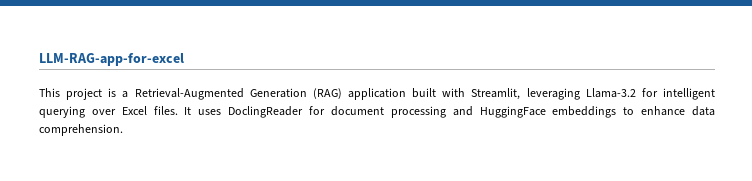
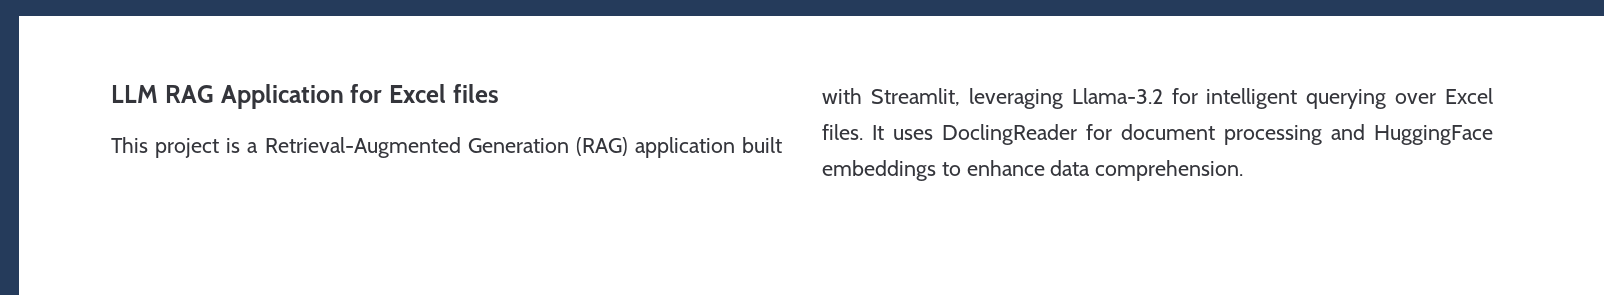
- LLM-RAG-app-for-excel
+ LLM RAG Application for Excel files

